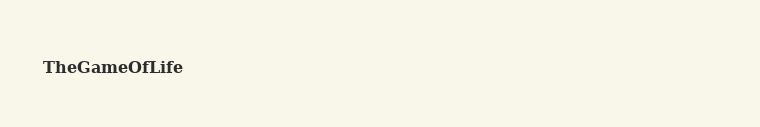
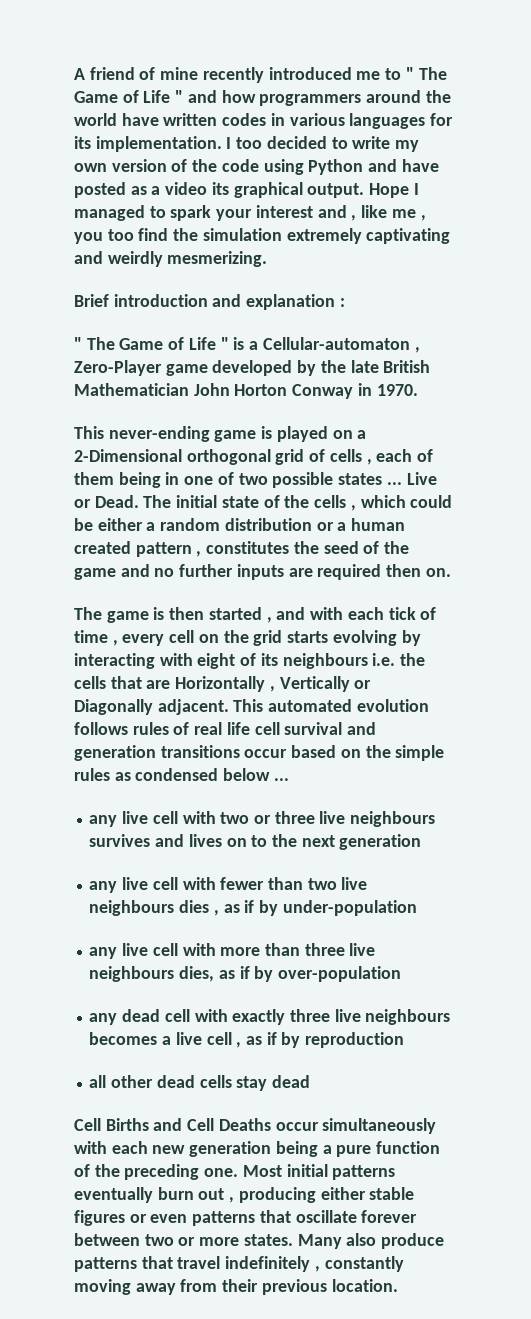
- TheGameOfLife
+ A friend of mine recently introduced me to " The Game of Life " and how programmers around the world have written codes in various languages for its implementation. I too decided to write my own version of the code using Python and have posted as a video its graphical output. Hope I managed to spark your interest and , like me , you too find the simulation extremely captivating and weirdly mesmerizing.
+ Brief introduction and explanation :
+ " The Game of Life " is a Cellular-automaton , Zero-Player game developed by the late British Mathematician John Horton Conway in 1970.
+ This never-ending game is played on a 2-Dimensional orthogonal grid of cells , each of them being in one of two possible states ... Live or Dead. The initial state of the cells , which could be either a random distribution or a human created pattern , constitutes the seed of the game and no further inputs are required then on.
+ The game is then started , and with each tick of time , every cell on the grid starts evolving by interacting with eight of its neighbours i.e. the cells that are Horizontally , Vertically or Diagonally adjacent. This automated evolution follows rules of real life cell survival and generation transitions occur based on the simple rules as condensed below ...
+ any live cell with two or three live neighbours survives and lives on to the next generation
+ any live cell with fewer than two live neighbours dies , as if by under-population
+ any live cell with more than three live neighbours dies, as if by over-population
+ any dead cell with exactly three live neighbours becomes a live cell , as if by reproduction
+ all other dead cells stay dead
+ Cell Births and Cell Deaths occur simultaneously with each new generation being a pure function of the preceding one. Most initial patterns eventually burn out , producing either stable figures or even patterns that oscillate forever between two or more states. Many also produce patterns that travel indefinitely , constantly moving away from their previous location.

